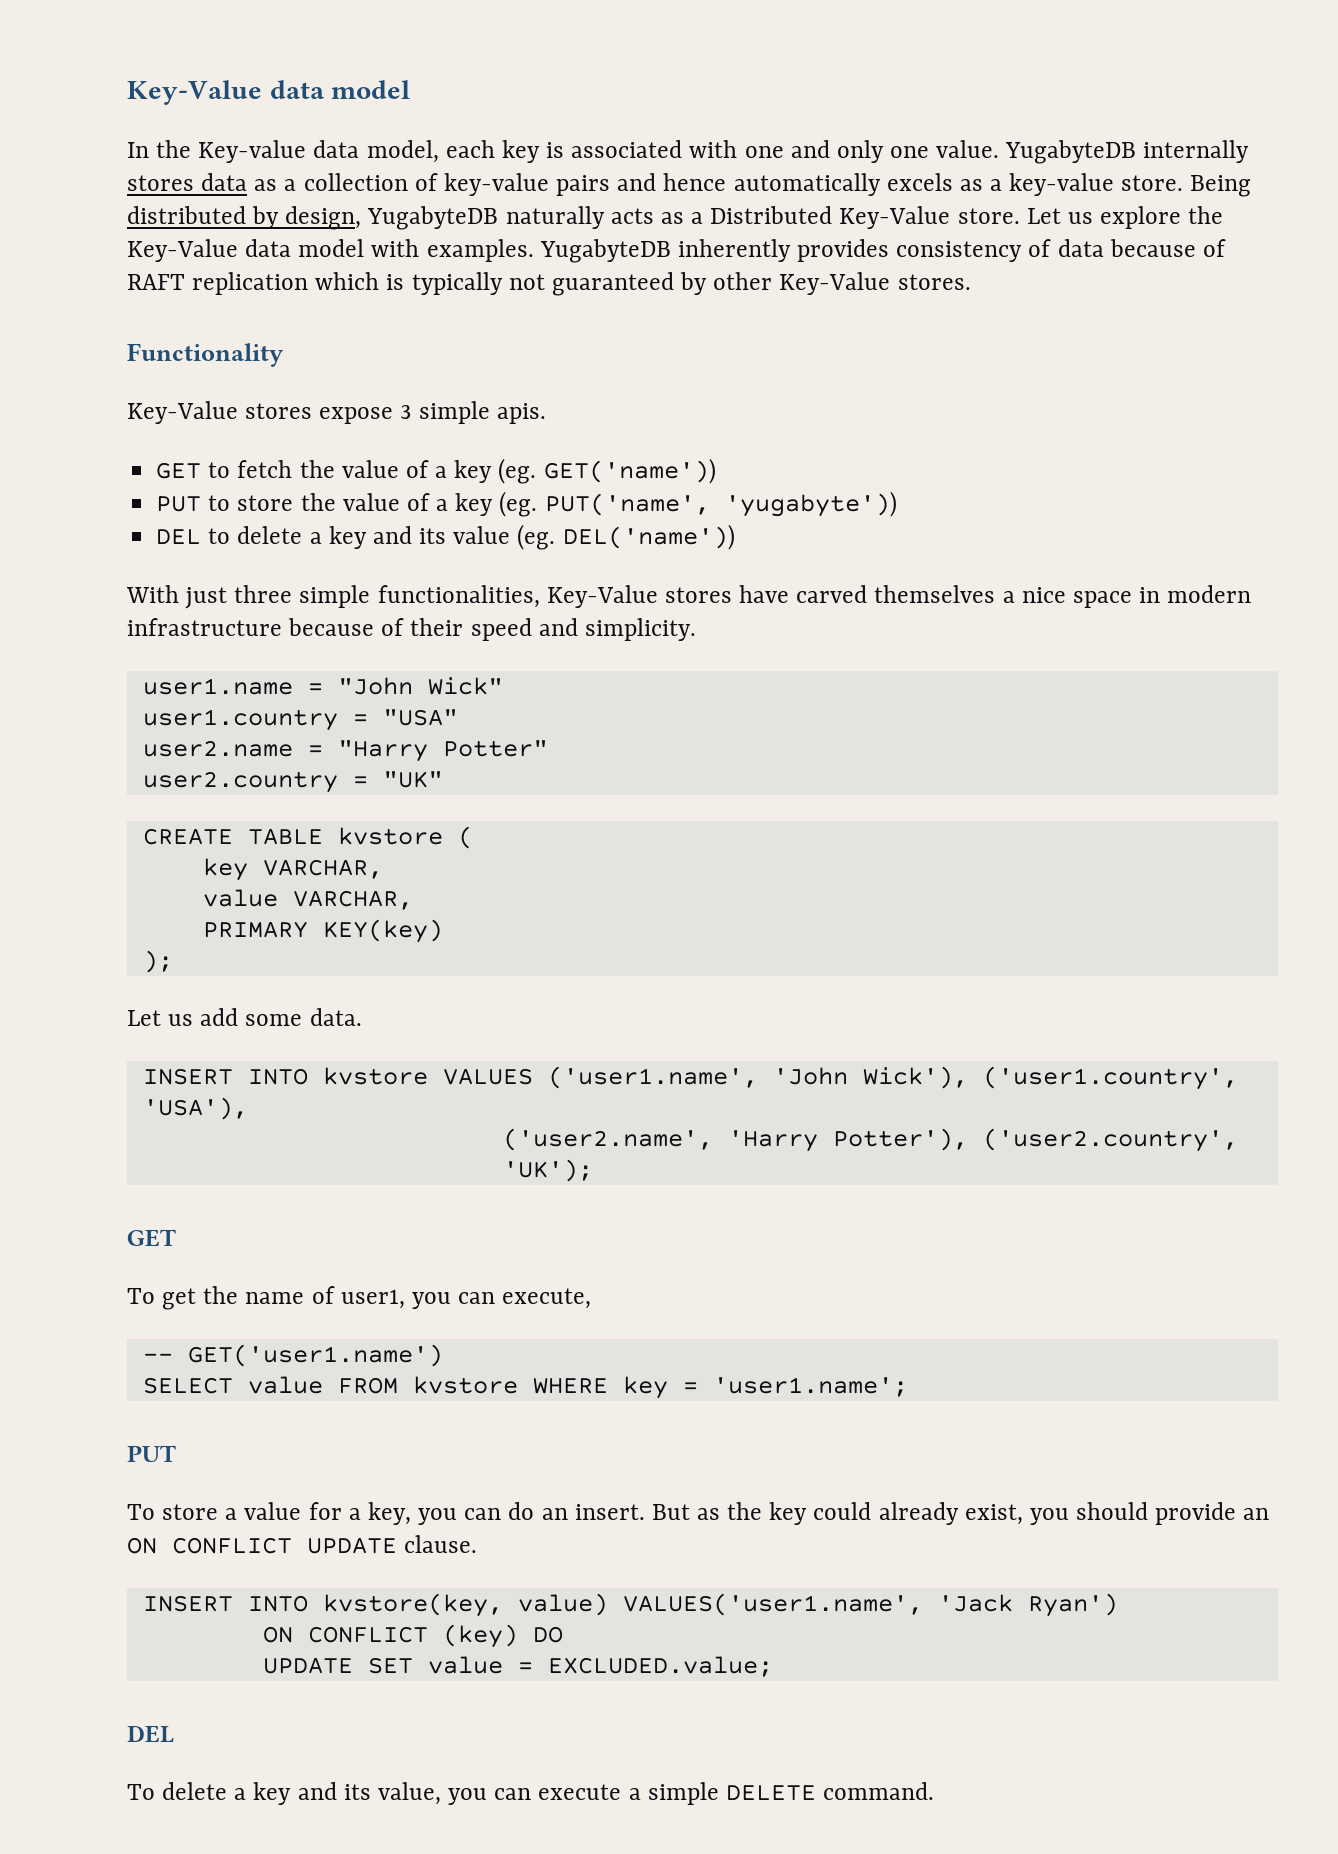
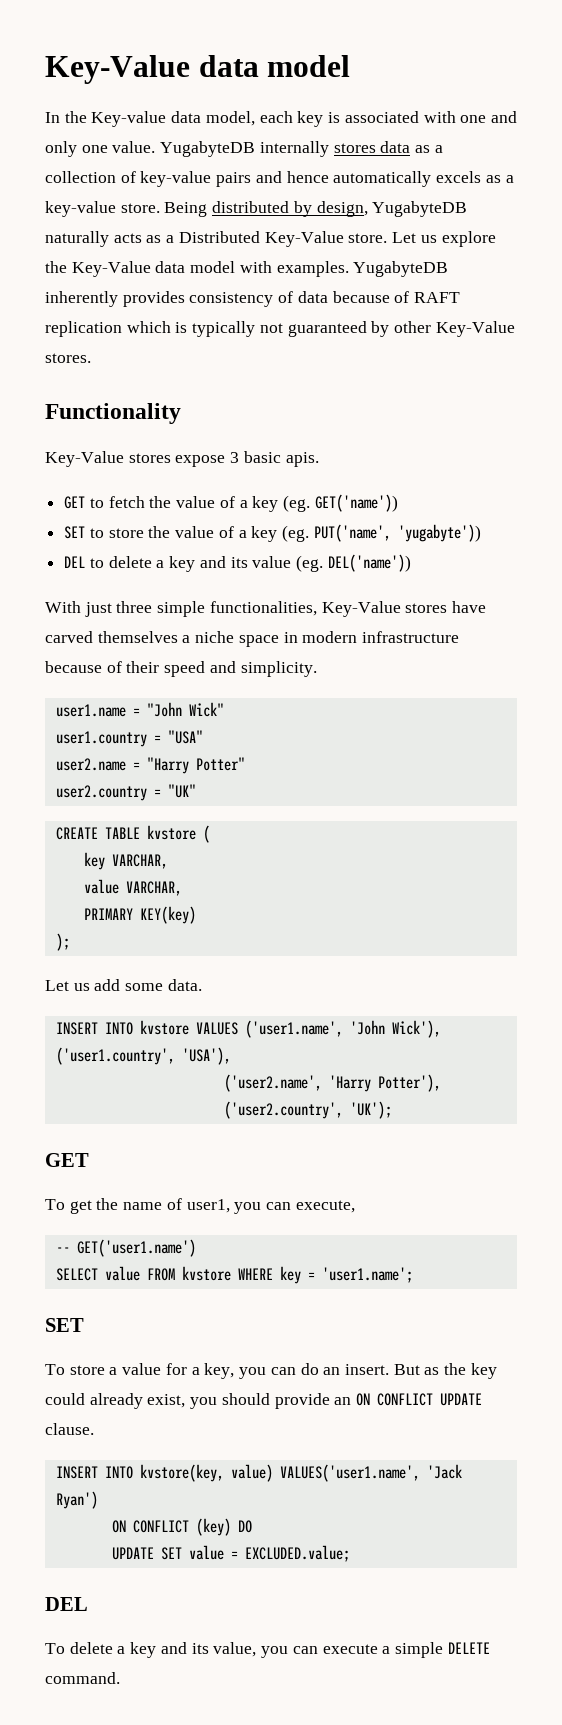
- Key-Value stores expose 3 simple apis.
+ Key-Value stores expose 3 basic apis.
- PUT to store the value of a key (eg. PUT('name', 'yugabyte'))
+ SET to store the value of a key (eg. PUT('name', 'yugabyte'))
- With just three simple functionalities, Key-Value stores have carved themselves a nice space in modern infrastructure because of their speed and simplicity.
+ With just three simple functionalities, Key-Value stores have carved themselves a niche space in modern infrastructure because of their speed and simplicity.
  SELECT value FROM kvstore WHERE key = 'user1.name';
- PUT
+ SET

